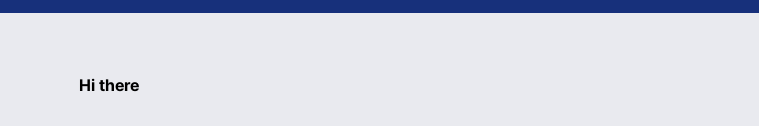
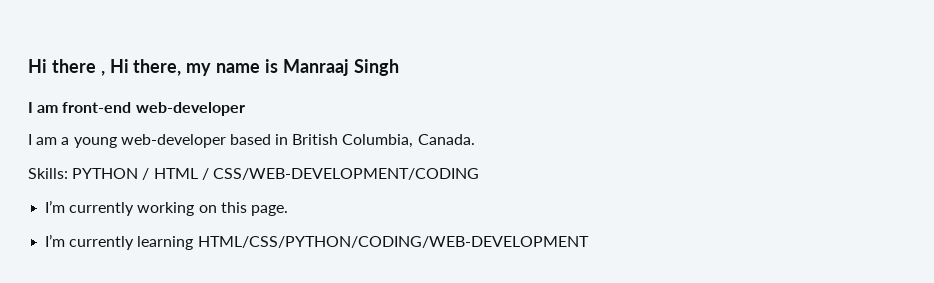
- Hi there
+ Hi there , Hi there, my name is Manraaj Singh
+ I am front-end web-developer
+ I am a young web-developer based in British Columbia, Canada.
+ Skills: PYTHON / HTML / CSS/WEB-DEVELOPMENT/CODING
+ I’m currently working on this page.
+ I’m currently learning HTML/CSS/PYTHON/CODING/WEB-DEVELOPMENT

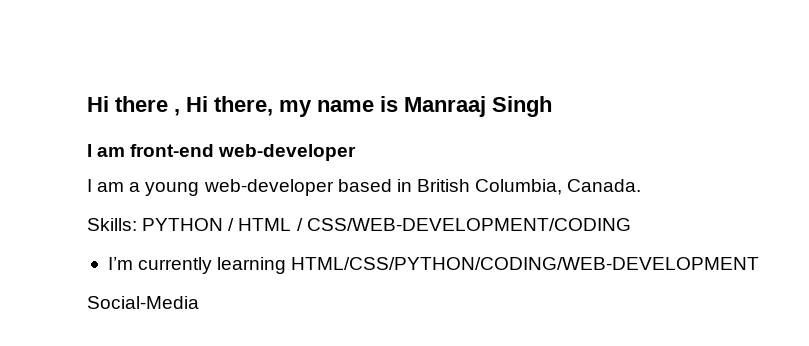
- I’m currently working on this page.
+ Social-Media

